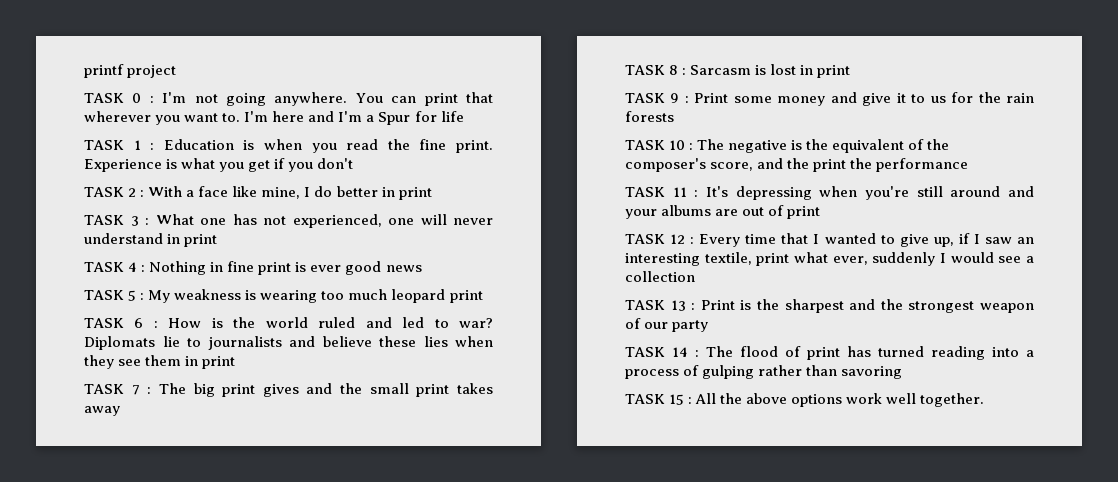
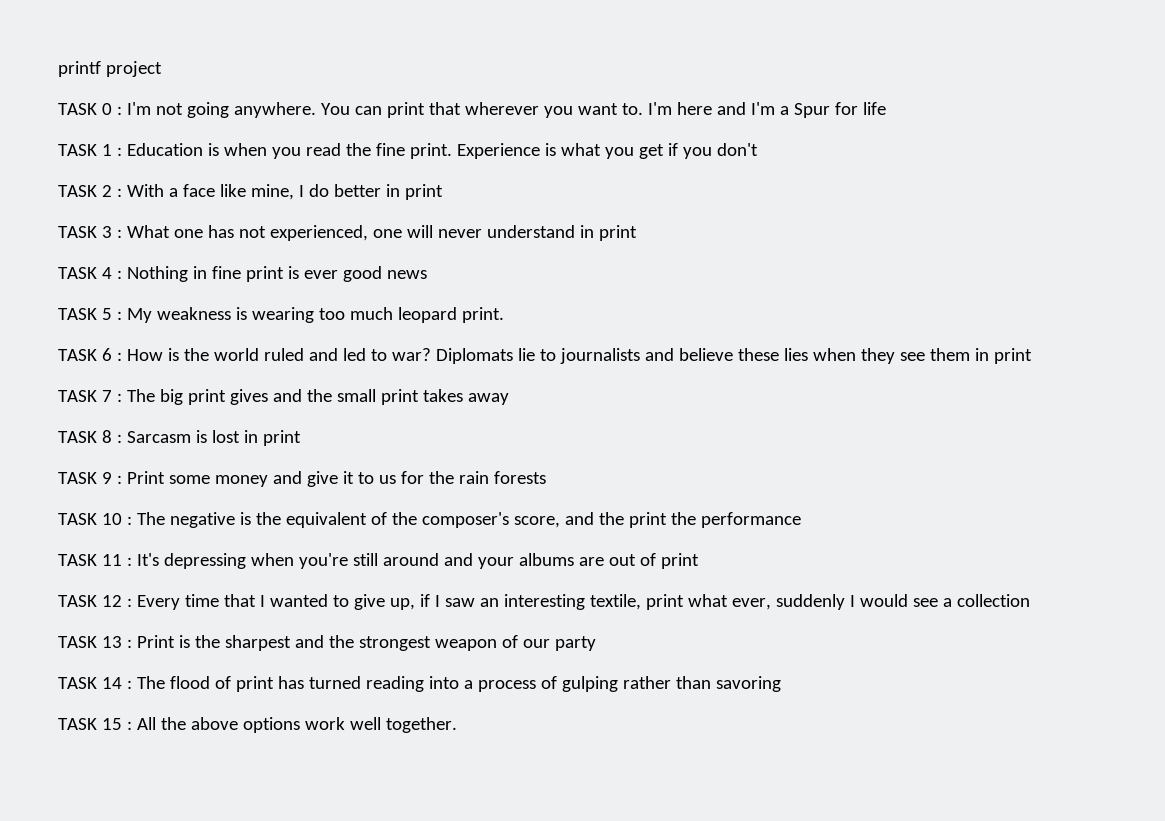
- TASK 5 : My weakness is wearing too much leopard print
+ TASK 5 : My weakness is wearing too much leopard print.

